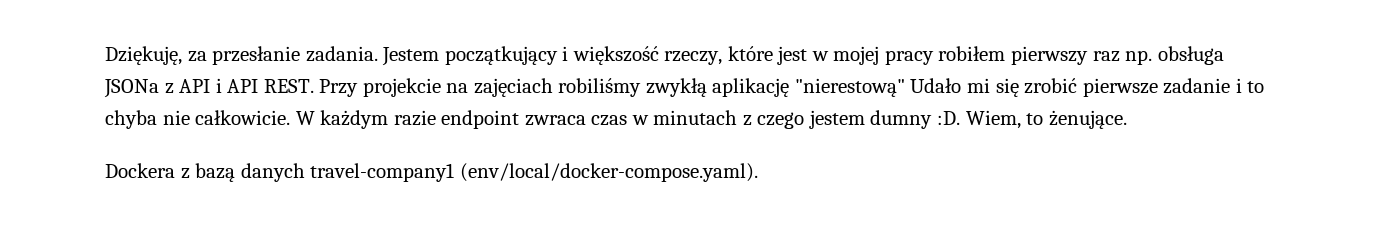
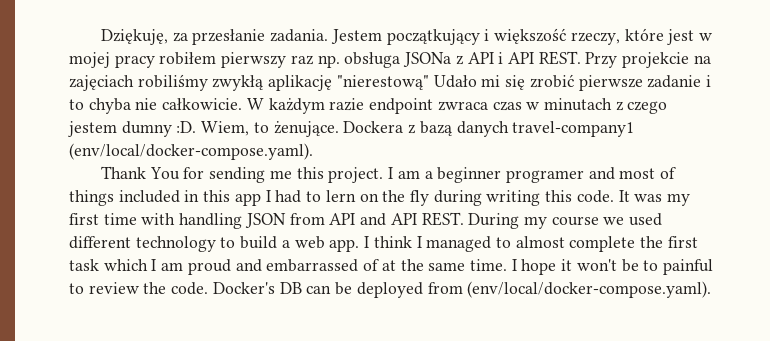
- Wiem, to żenujące.
- Dockera z bazą danych travel-company1 (env/local/docker-compose.yaml).
+ Wiem, to żenujące. Dockera z bazą danych travel-company1 (env/local/docker-compose.yaml).
+ Thank You for sending me this project. I am a beginner programer and most of things included in this app I had to lern on the fly during writing this code. It was my first time with handling JSON from API and API REST. During my course we used different technology to build a web app. I think I managed to almost complete the first task which I am proud and embarrassed of at the same time. I hope it won't be to painful to review the code. Docker's DB can be deployed from (env/local/docker-compose.yaml).

